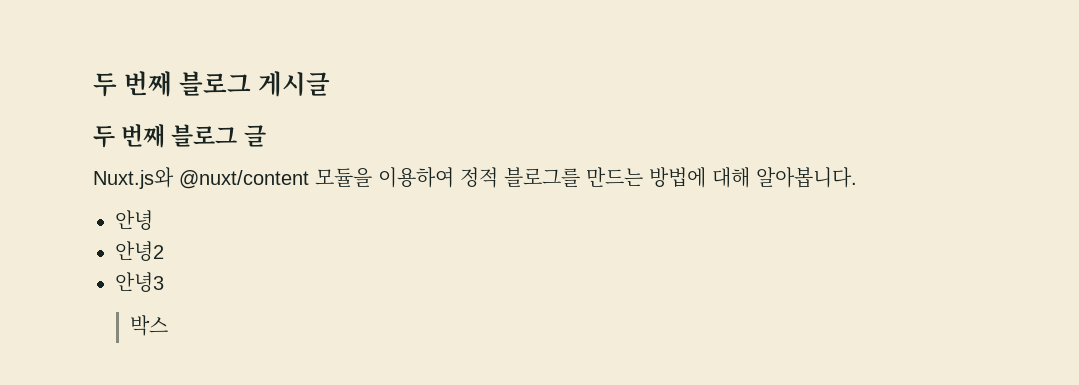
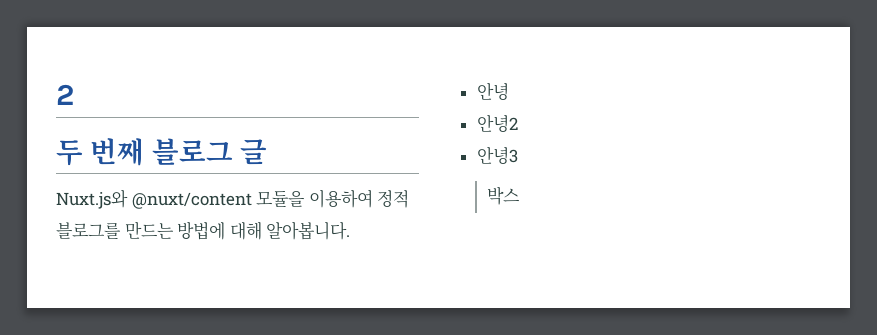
- 두 번째 블로그 게시글
+ 2

